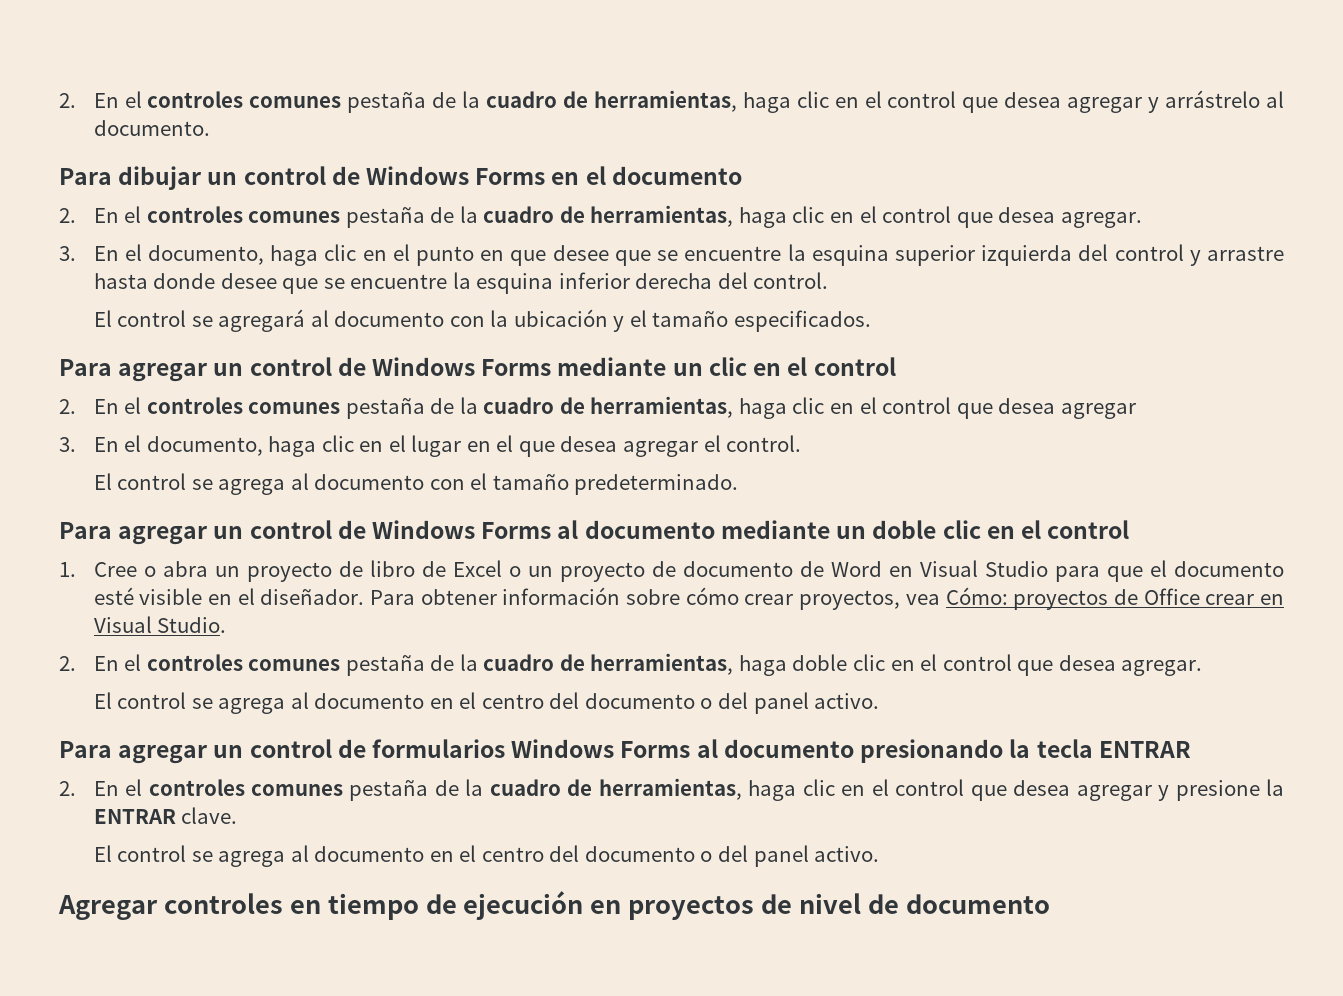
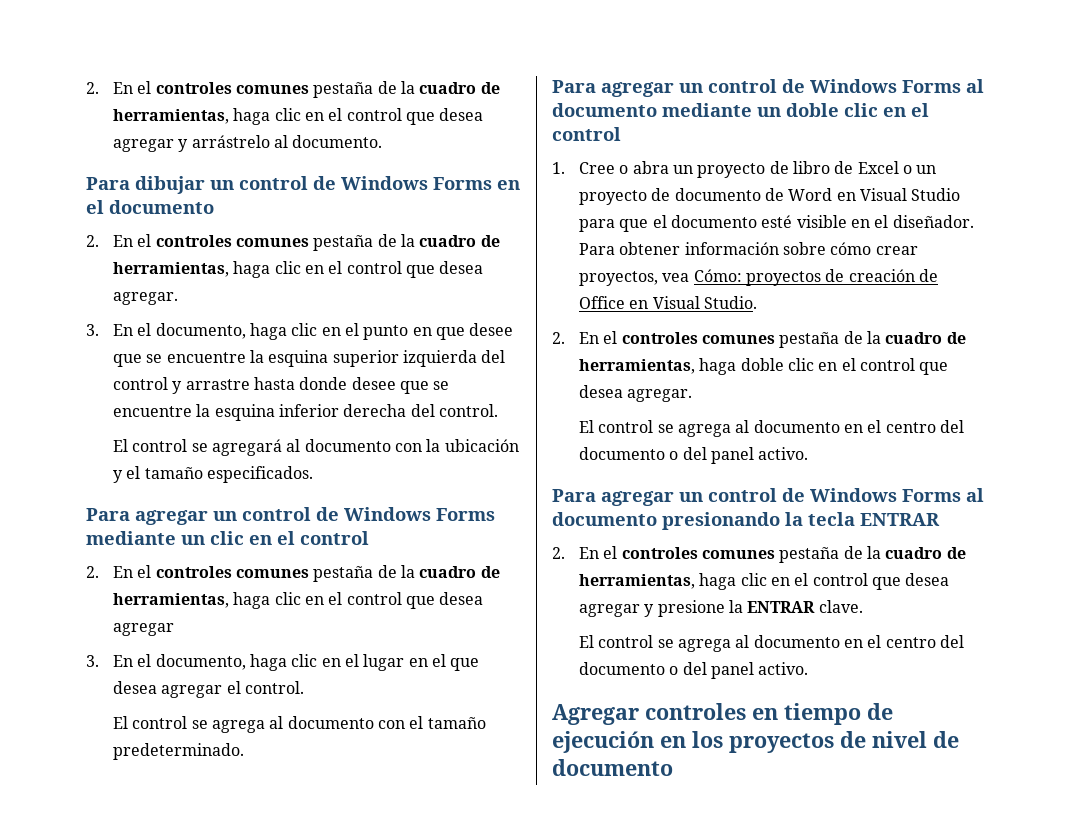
- Para obtener información sobre cómo crear proyectos, vea Cómo: proyectos de Office crear en Visual Studio.
+ Para obtener información sobre cómo crear proyectos, vea Cómo: proyectos de creación de Office en Visual Studio.
- Para agregar un control de formularios Windows Forms al documento presionando la tecla ENTRAR
+ Para agregar un control de Windows Forms al documento presionando la tecla ENTRAR
- Agregar controles en tiempo de ejecución en proyectos de nivel de documento
+ Agregar controles en tiempo de ejecución en los proyectos de nivel de documento

